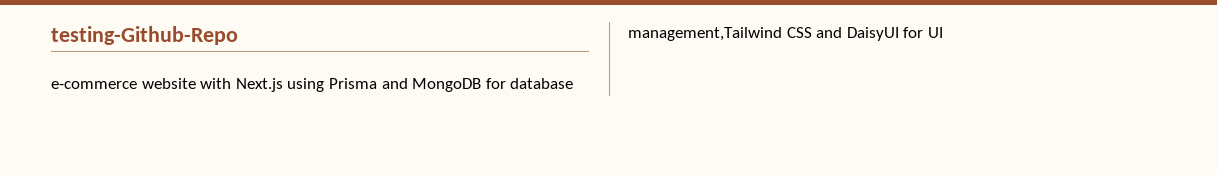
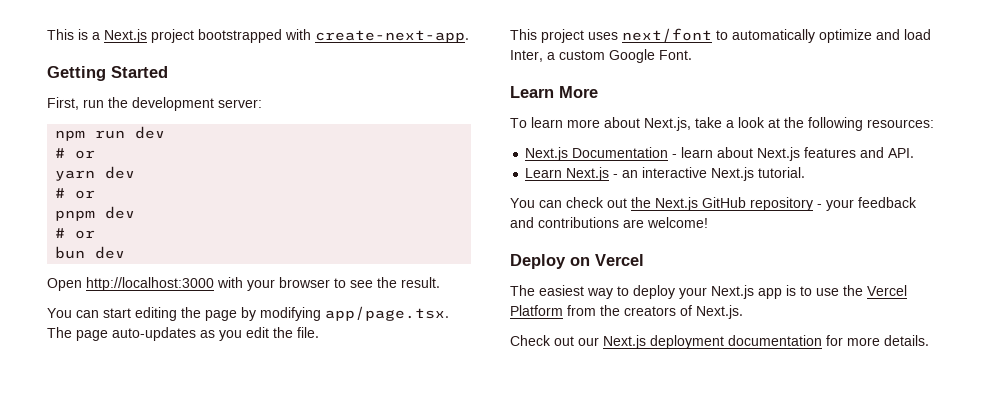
- testing-Github-Repo
- e-commerce website with Next.js using Prisma and MongoDB for database management,Tailwind CSS and DaisyUI for UI
+ This is a Next.js project bootstrapped with create-next-app.
+ Getting Started
+ First, run the development server:
+ npm run dev
+ # or
+ yarn dev
+ # or
+ pnpm dev
+ # or
+ bun dev
+ Open http://localhost:3000 with your browser to see the result.
+ You can start editing the page by modifying app/page.tsx. The page auto-updates as you edit the file.
+ This project uses next/font to automatically optimize and load Inter, a custom Google Font.
+ Learn More
+ To learn more about Next.js, take a look at the following resources:
+ Next.js Documentation - learn about Next.js features and API.
+ Learn Next.js - an interactive Next.js tutorial.
+ You can check out the Next.js GitHub repository - your feedback and contributions are welcome!
+ Deploy on Vercel
+ The easiest way to deploy your Next.js app is to use the Vercel Platform from the creators of Next.js.
+ Check out our Next.js deployment documentation for more details.

